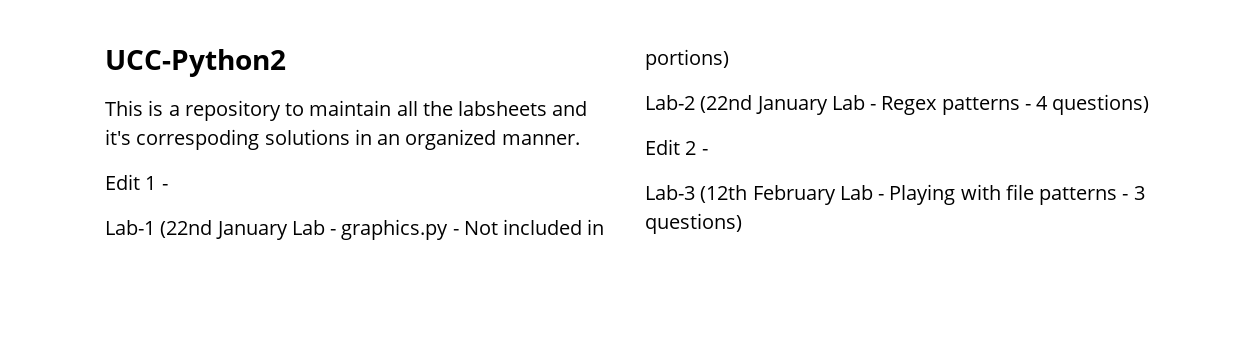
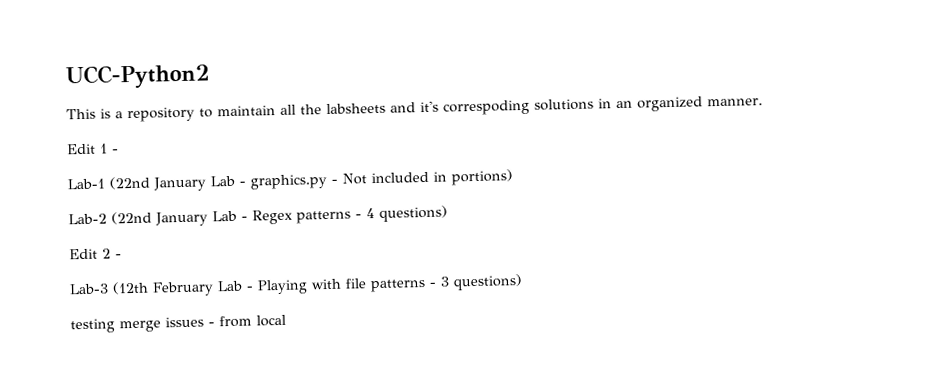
+ testing merge issues - from local

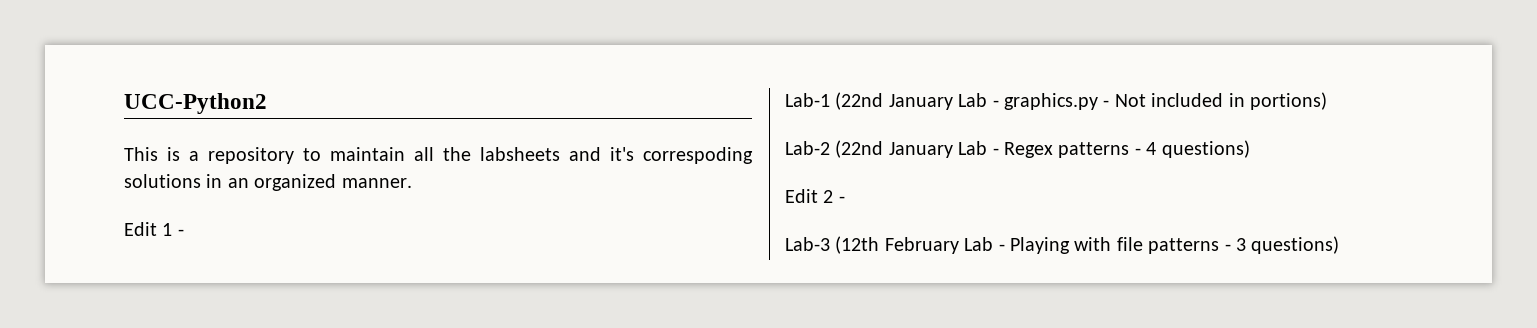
- testing merge issues - from local

